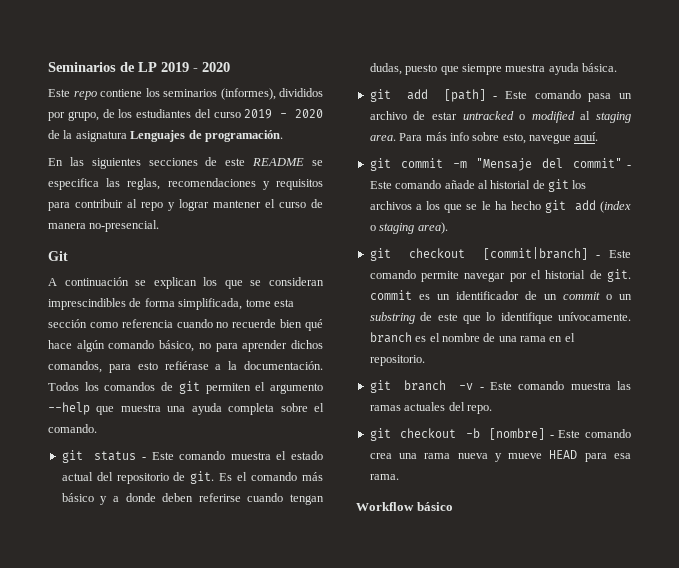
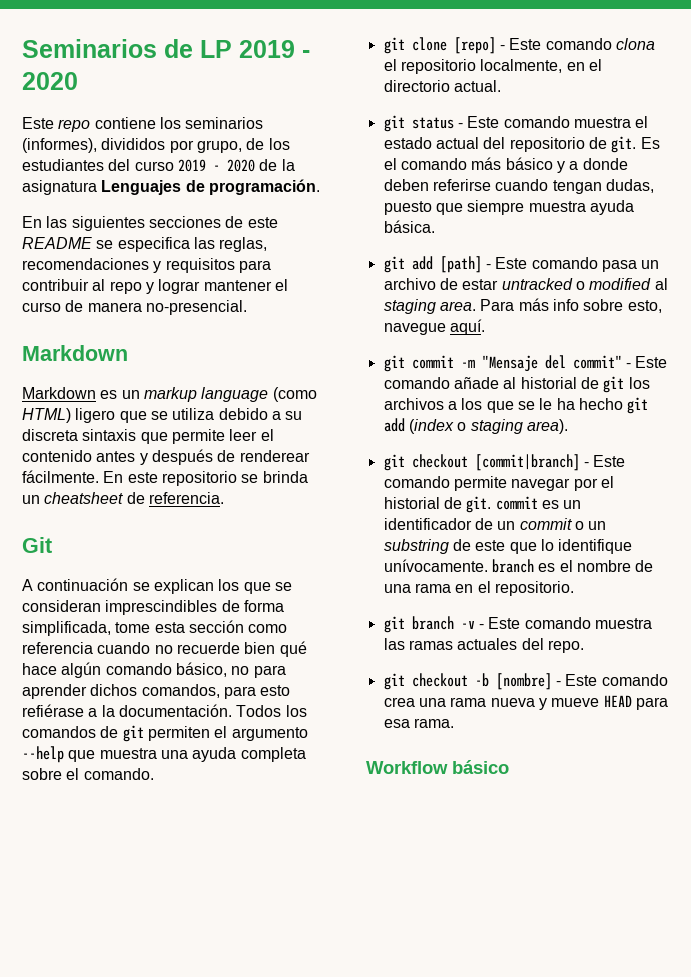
  En las siguientes secciones de este README se especifica las reglas, recomendaciones y requisitos para contribuir al repo y lograr mantener el curso de manera no-presencial.
+ Markdown
+ Markdown es un markup language (como HTML) ligero que se utiliza debido a su discreta sintaxis que permite leer el contenido antes y después de renderear fácilmente. En este repositorio se brinda un cheatsheet de referencia.
+ git clone [repo] - Este comando clona el repositorio localmente, en el directorio actual.

